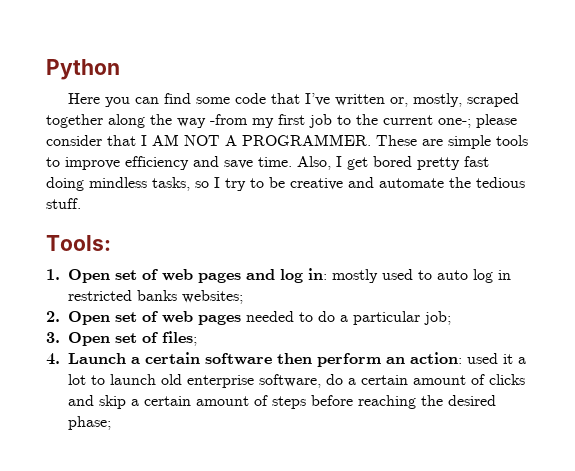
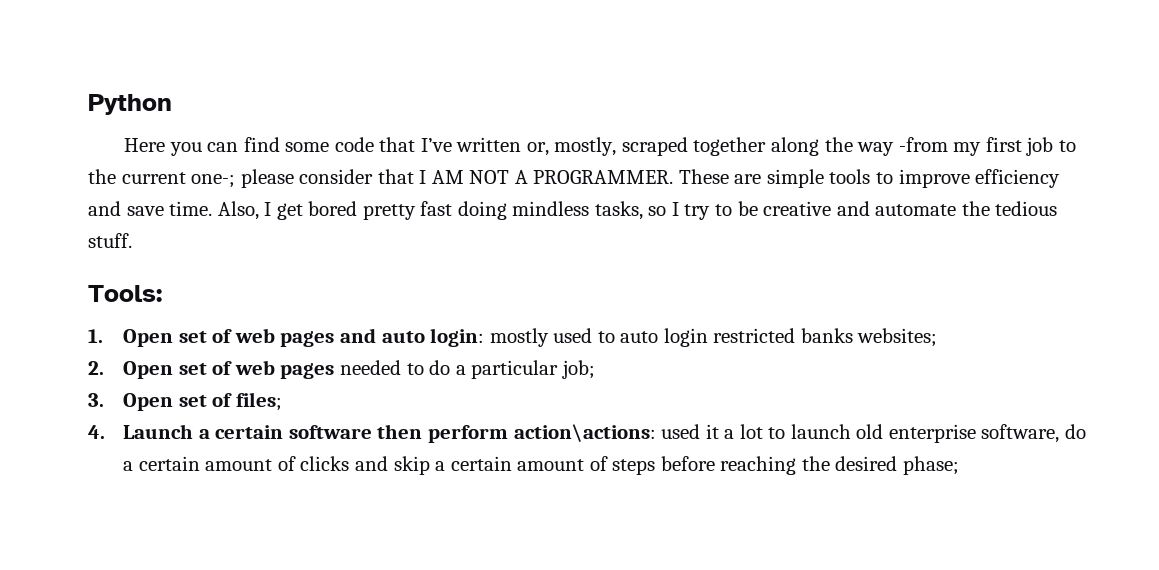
- 1. Open set of web pages and log in: mostly used to auto log in restricted banks websites;
+ 1. Open set of web pages and auto login: mostly used to auto login restricted banks websites;
- 4. Launch a certain software then perform an action: used it a lot to launch old enterprise software, do a certain amount of clicks and skip a certain amount of steps before reaching the desired phase;
+ 4. Launch a certain software then perform action\actions: used it a lot to launch old enterprise software, do a certain amount of clicks and skip a certain amount of steps before reaching the desired phase;

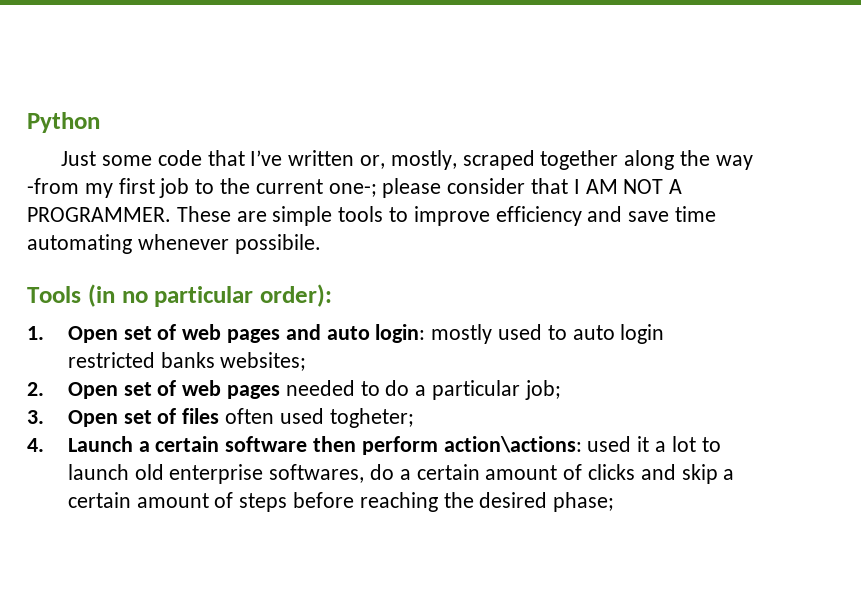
- Here you can find some code that I’ve written or, mostly, scraped together along the way -from my first job to the current one-; please consider that I AM NOT A PROGRAMMER.
+ Just some code that I’ve written or, mostly, scraped together along the way -from my first job to the current one-; please consider that I AM NOT A PROGRAMMER.
- These are simple tools to improve efficiency and save time. Also, I get bored pretty fast doing mindless tasks, so I try to be creative and automate the tedious stuff.
- Tools:
+ These are simple tools to improve efficiency and save time automating whenever possibile.
+ Tools (in no particular order):
- 3. Open set of files;
+ 3. Open set of files often used togheter;
- 4. Launch a certain software then perform action\actions: used it a lot to launch old enterprise software, do a certain amount of clicks and skip a certain amount of steps before reaching the desired phase;
+ 4. Launch a certain software then perform action\actions: used it a lot to launch old enterprise softwares, do a certain amount of clicks and skip a certain amount of steps before reaching the desired phase;

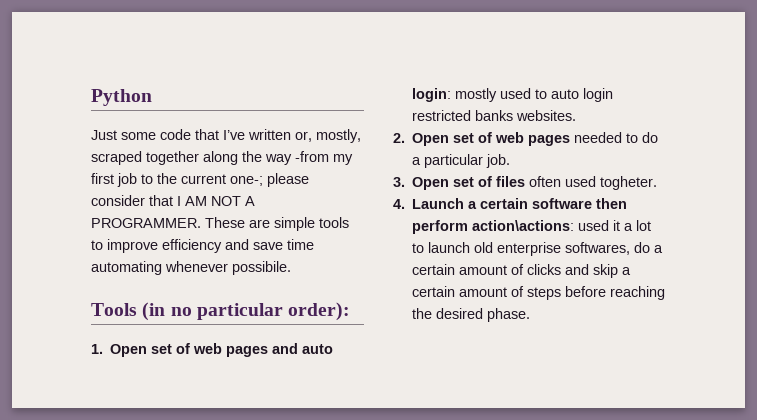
- 1. Open set of web pages and auto login: mostly used to auto login restricted banks websites;
+ 1. Open set of web pages and auto login: mostly used to auto login restricted banks websites.
- 2. Open set of web pages needed to do a particular job;
+ 2. Open set of web pages needed to do a particular job.
- 3. Open set of files often used togheter;
+ 3. Open set of files often used togheter.
- 4. Launch a certain software then perform action\actions: used it a lot to launch old enterprise softwares, do a certain amount of clicks and skip a certain amount of steps before reaching the desired phase;
+ 4. Launch a certain software then perform action\actions: used it a lot to launch old enterprise softwares, do a certain amount of clicks and skip a certain amount of steps before reaching the desired phase.

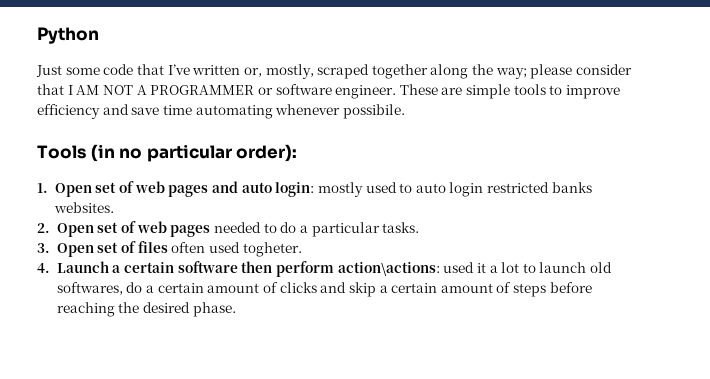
- Just some code that I’ve written or, mostly, scraped together along the way -from my first job to the current one-; please consider that I AM NOT A PROGRAMMER.
+ Just some code that I’ve written or, mostly, scraped together along the way; please consider that I AM NOT A PROGRAMMER or software engineer.
- 2. Open set of web pages needed to do a particular job.
+ 2. Open set of web pages needed to do a particular tasks.
- 4. Launch a certain software then perform action\actions: used it a lot to launch old enterprise softwares, do a certain amount of clicks and skip a certain amount of steps before reaching the desired phase.
+ 4. Launch a certain software then perform action\actions: used it a lot to launch old softwares, do a certain amount of clicks and skip a certain amount of steps before reaching the desired phase.

